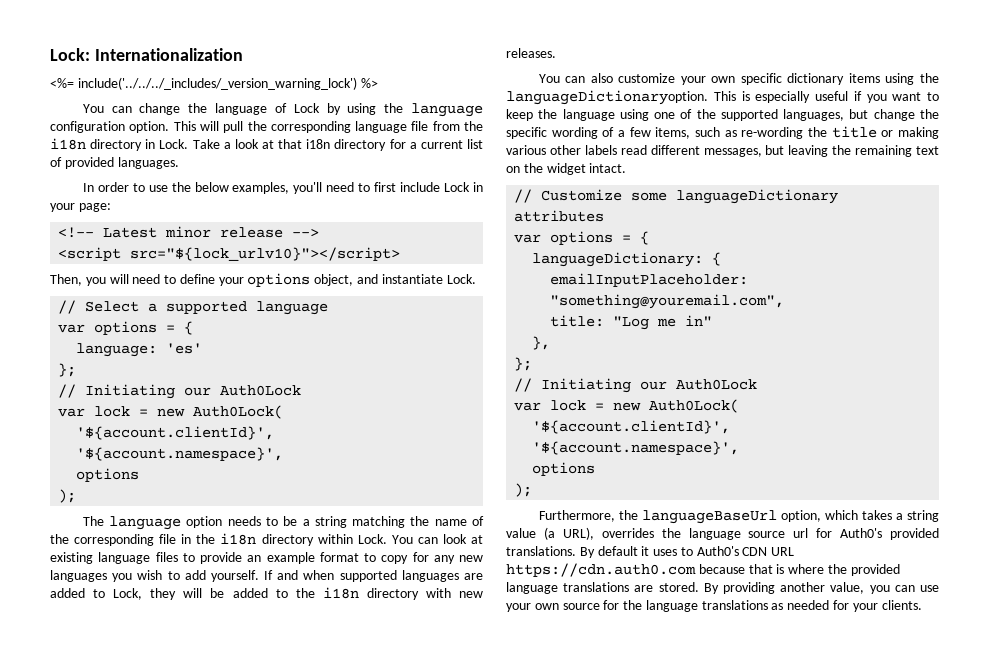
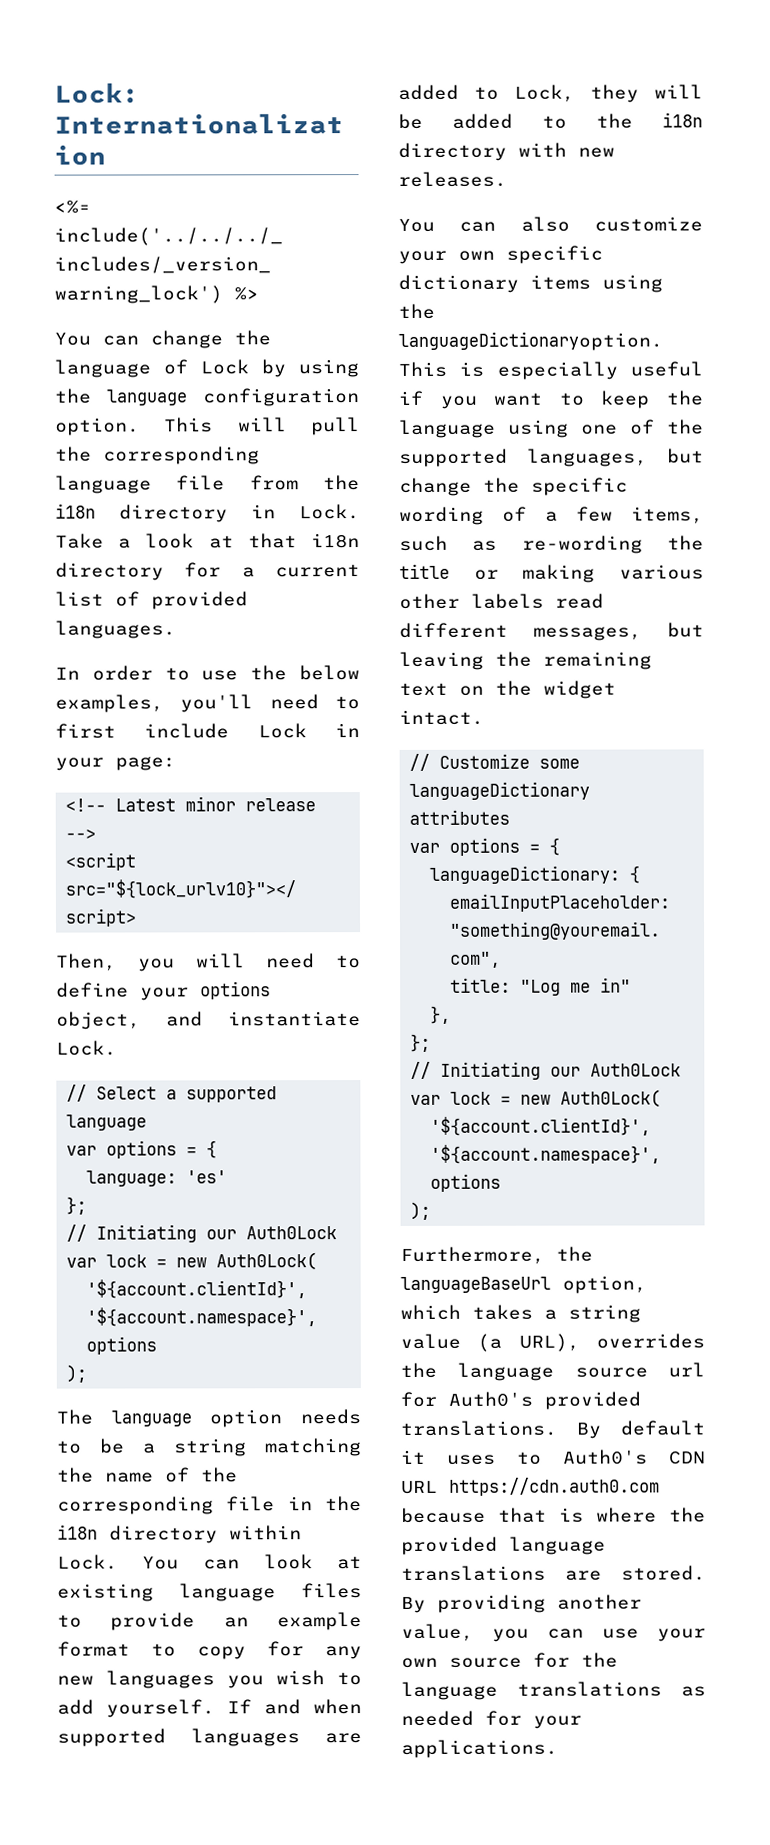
- By providing another value, you can use your own source for the language translations as needed for your clients.
+ By providing another value, you can use your own source for the language translations as needed for your applications.

